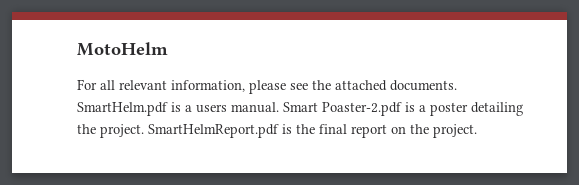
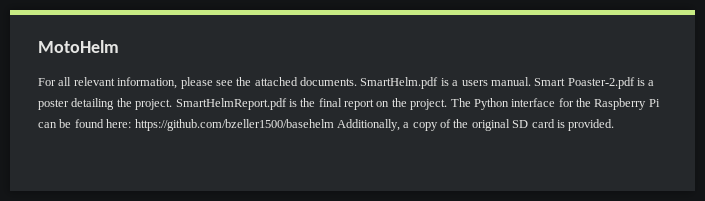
+ The Python interface for the Raspberry Pi can be found here: https://github.com/bzeller1500/basehelm Additionally, a copy of the original SD card is provided.

